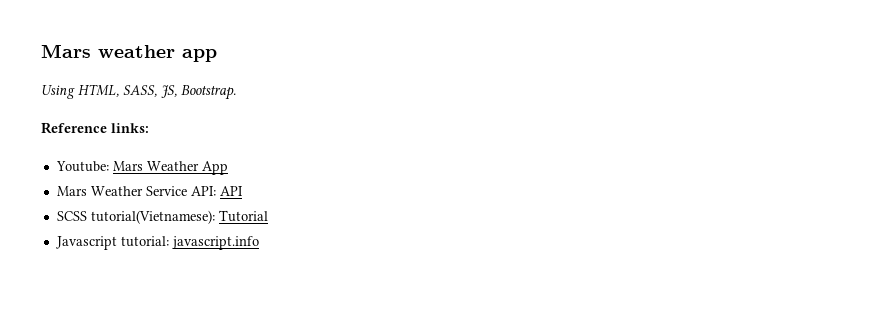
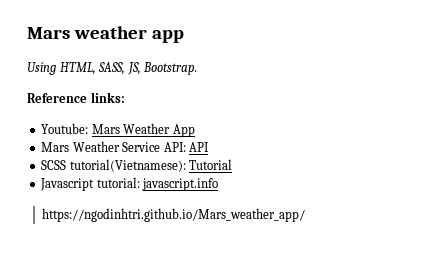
+ https://ngodinhtri.github.io/Mars_weather_app/

